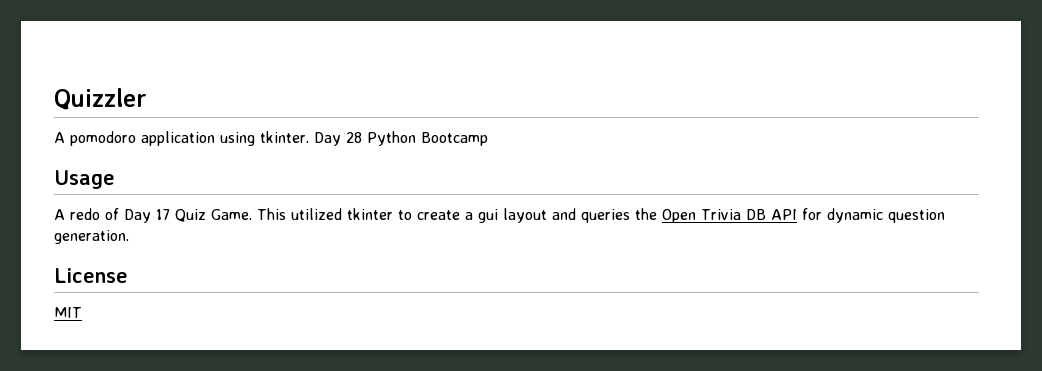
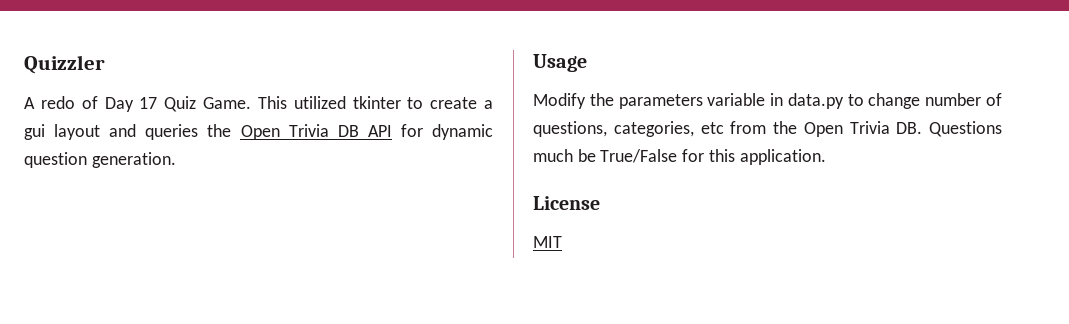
- A pomodoro application using tkinter. Day 28 Python Bootcamp
- Usage
+ Usage
+ Modify the parameters variable in data.py to change number of questions, categories, etc from the Open Trivia DB. Questions much be True/False for this application.

